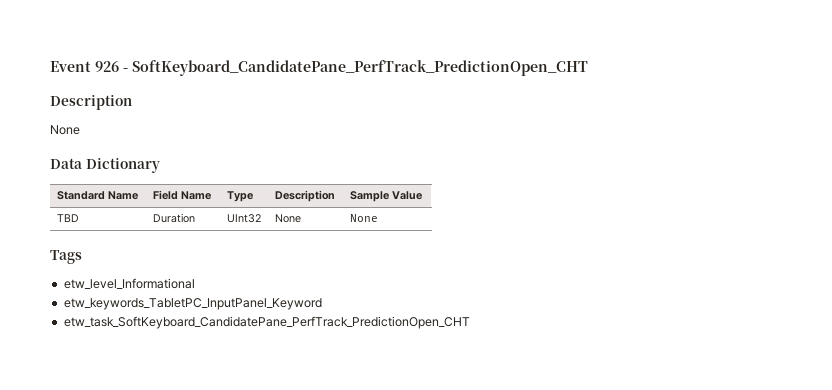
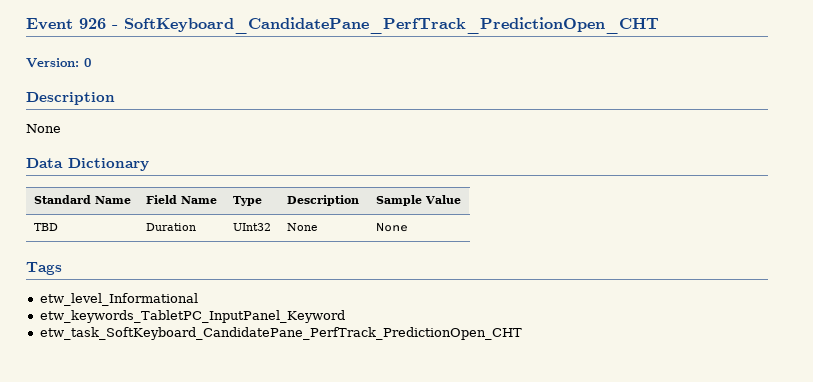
+ Version: 0

